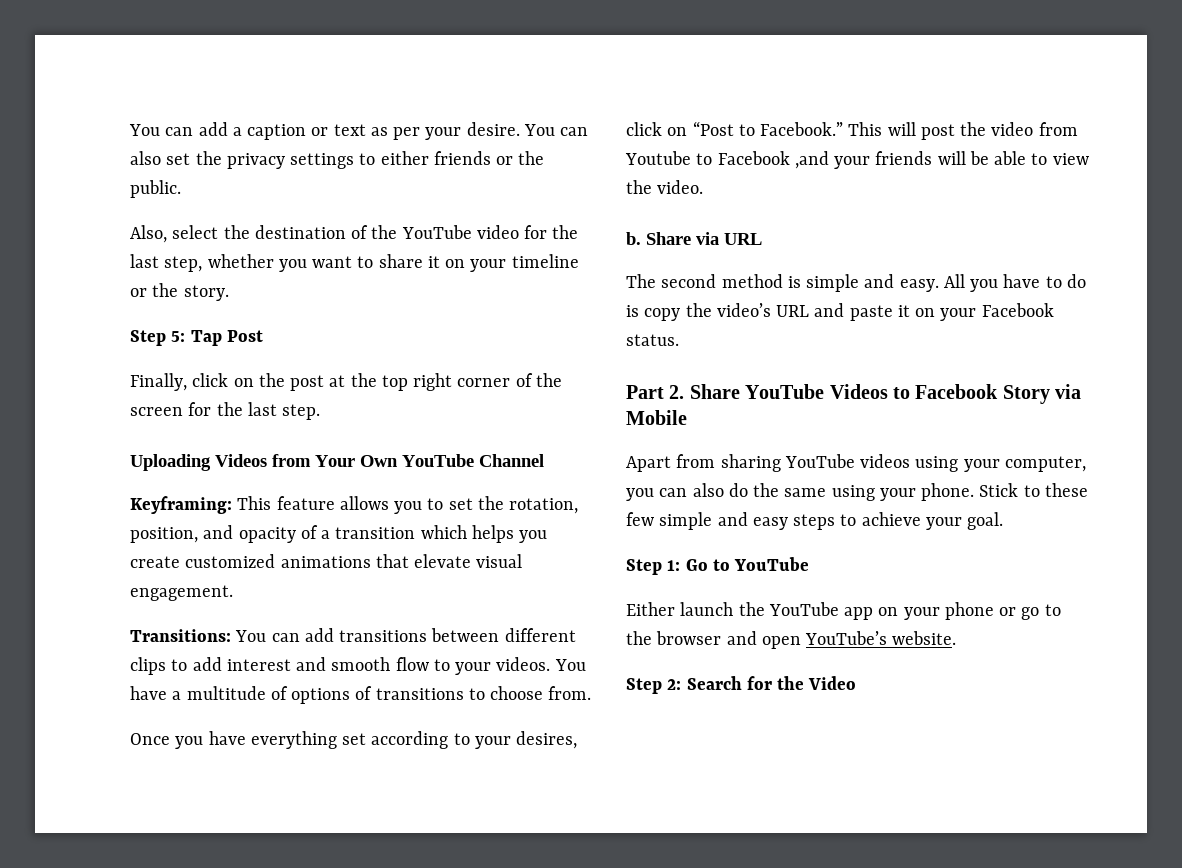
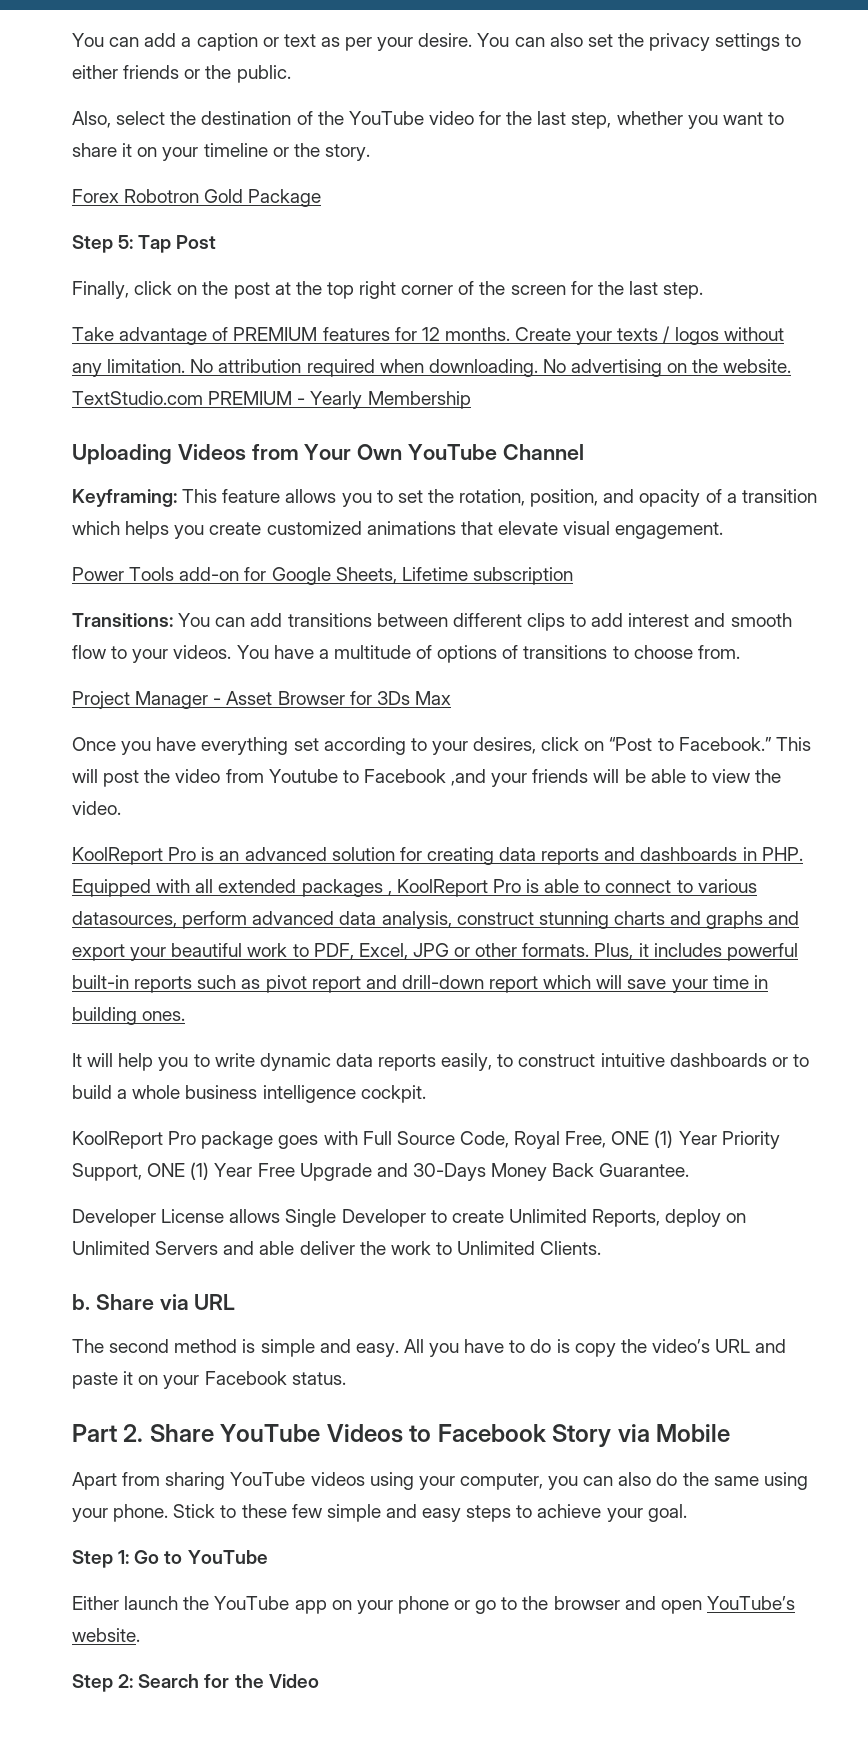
+ Forex Robotron Gold Package
+ Take advantage of PREMIUM features for 12 months. Create your texts / logos without any limitation. No attribution required when downloading. No advertising on the website. TextStudio.com PREMIUM - Yearly Membership
+ Power Tools add-on for Google Sheets, Lifetime subscription
+ Project Manager - Asset Browser for 3Ds Max
+ KoolReport Pro is an advanced solution for creating data reports and dashboards in PHP. Equipped with all extended packages , KoolReport Pro is able to connect to various datasources, perform advanced data analysis, construct stunning charts and graphs and export your beautiful work to PDF, Excel, JPG or other formats. Plus, it includes powerful built-in reports such as pivot report and drill-down report which will save your time in building ones.
+ It will help you to write dynamic data reports easily, to construct intuitive dashboards or to build a whole business intelligence cockpit.
+ KoolReport Pro package goes with Full Source Code, Royal Free, ONE (1) Year Priority Support, ONE (1) Year Free Upgrade and 30-Days Money Back Guarantee.
+ Developer License allows Single Developer to create Unlimited Reports, deploy on Unlimited Servers and able deliver the work to Unlimited Clients.

